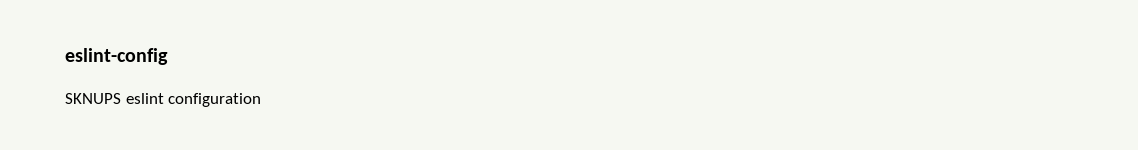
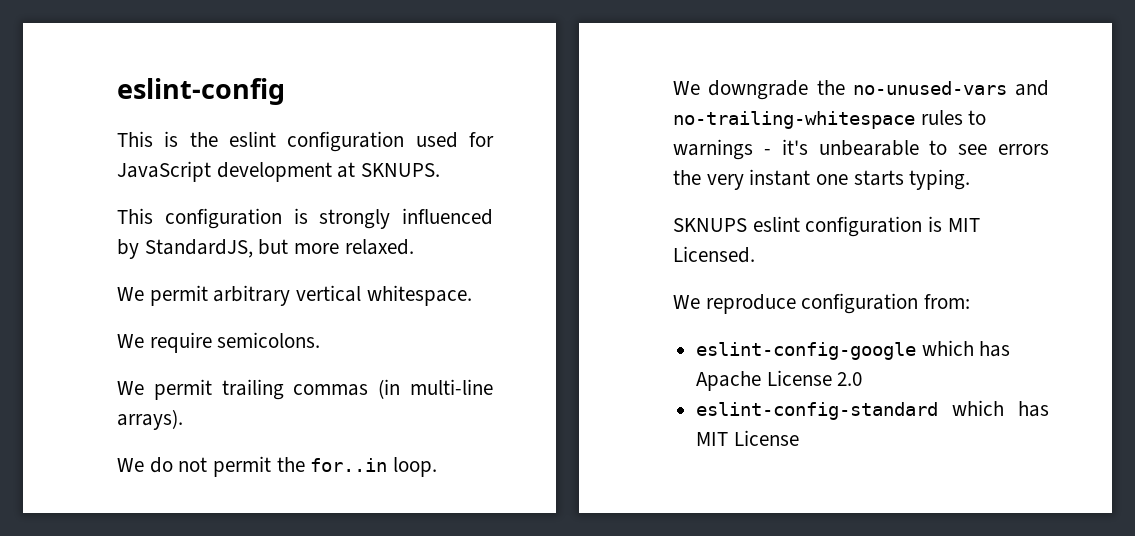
- SKNUPS eslint configuration
+ This is the eslint configuration used for JavaScript development at SKNUPS.
+ This configuration is strongly influenced by StandardJS, but more relaxed.
+ We permit arbitrary vertical whitespace.
+ We require semicolons.
+ We permit trailing commas (in multi-line arrays).
+ We do not permit the for..in loop.
+ We downgrade the no-unused-vars and no-trailing-whitespace rules to warnings - it's unbearable to see errors the very instant one starts typing.
+ SKNUPS eslint configuration is MIT Licensed.
+ We reproduce configuration from:
+ eslint-config-google which has Apache License 2.0
+ eslint-config-standard which has MIT License

